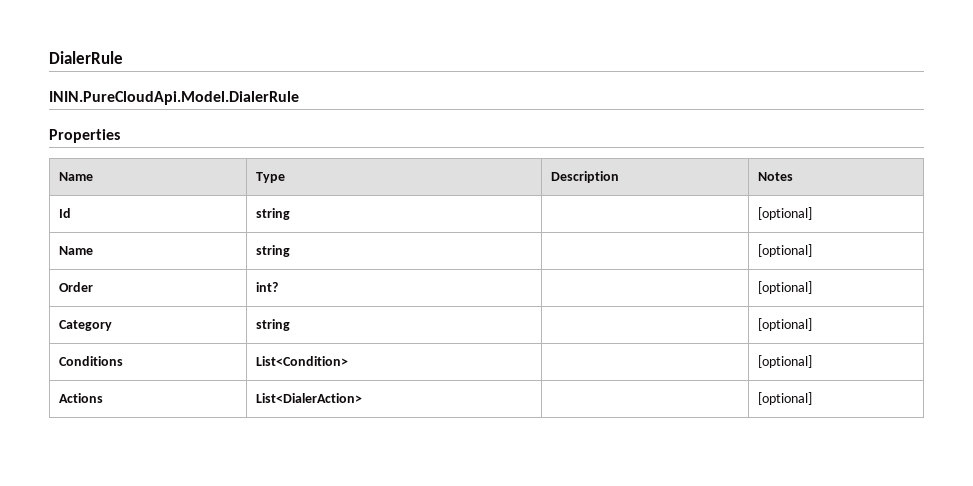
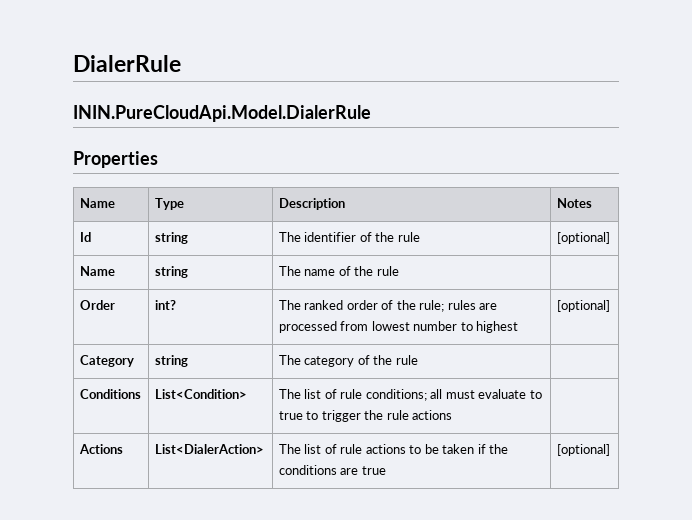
- Id | string | | [optional]
- Name | string | | [optional]
- Order | int? | | [optional]
- Category | string | | [optional]
- Conditions | List<Condition> | | [optional]
- Actions | List<DialerAction> | | [optional]
+ Id | string | The identifier of the rule | [optional]
+ Name | string | The name of the rule |
+ Order | int? | The ranked order of the rule; rules are processed from lowest number to highest | [optional]
+ Category | string | The category of the rule |
+ Conditions | List<Condition> | The list of rule conditions; all must evaluate to true to trigger the rule actions |
+ Actions | List<DialerAction> | The list of rule actions to be taken if the conditions are true | [optional]

